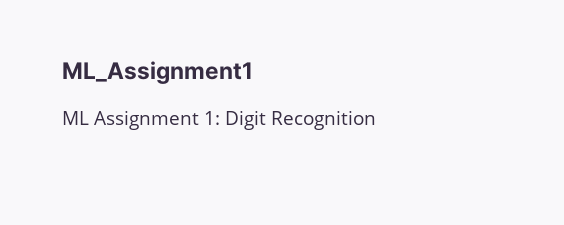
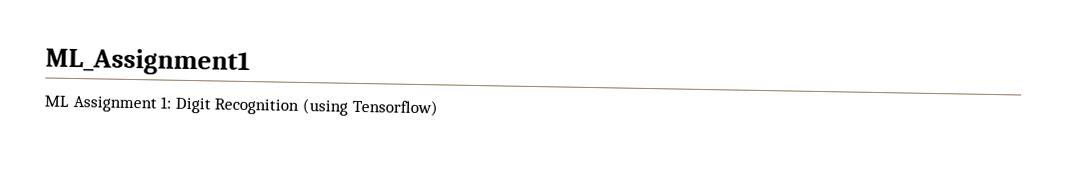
- ML Assignment 1: Digit Recognition
+ ML Assignment 1: Digit Recognition (using Tensorflow)

